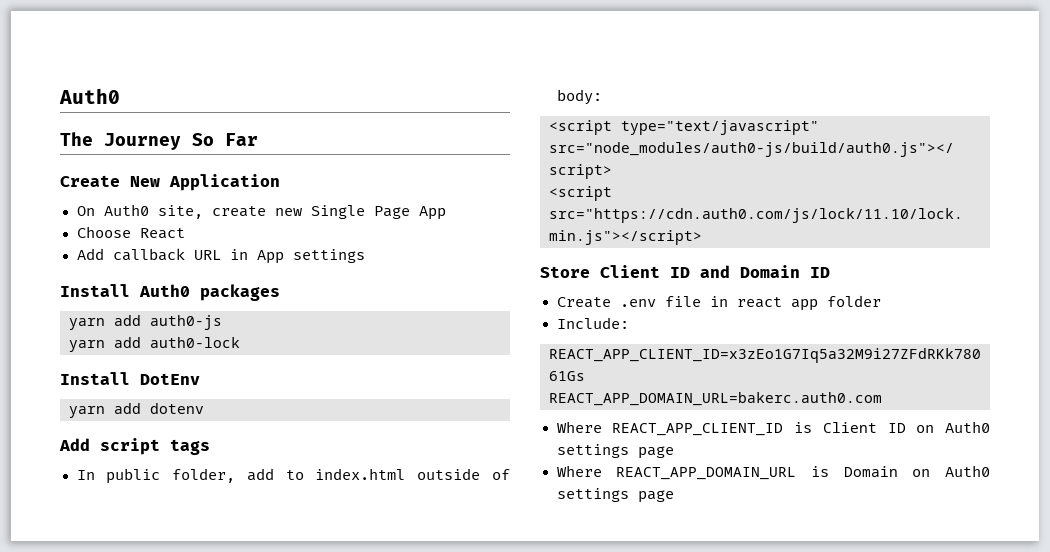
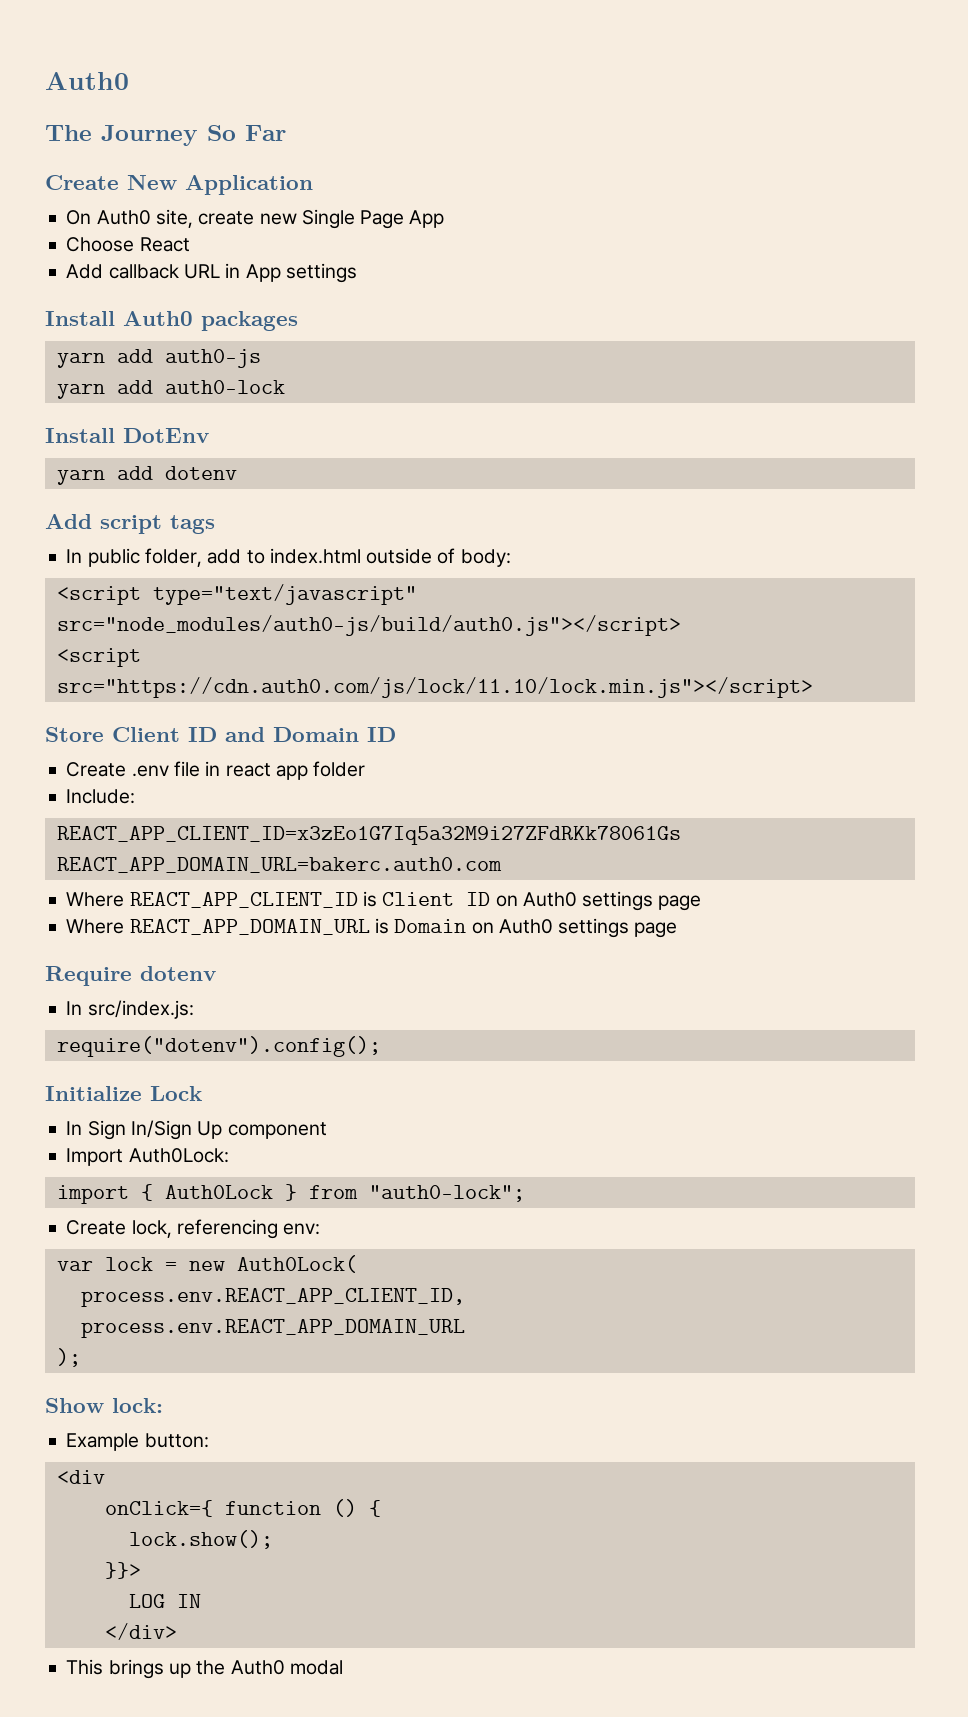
+ Require dotenv
+ In src/index.js:
+ require("dotenv").config();
+ Initialize Lock
+ In Sign In/Sign Up component
+ Import Auth0Lock:
+ import { Auth0Lock } from "auth0-lock";
+ Create lock, referencing env:
+ var lock = new Auth0Lock(
+ process.env.REACT_APP_CLIENT_ID,
+ process.env.REACT_APP_DOMAIN_URL
+ );
+ Show lock:
+ Example button:
+ <div
+ onClick={ function () {
+ lock.show();
+ }}>
+ LOG IN
+ </div>
+ This brings up the Auth0 modal

